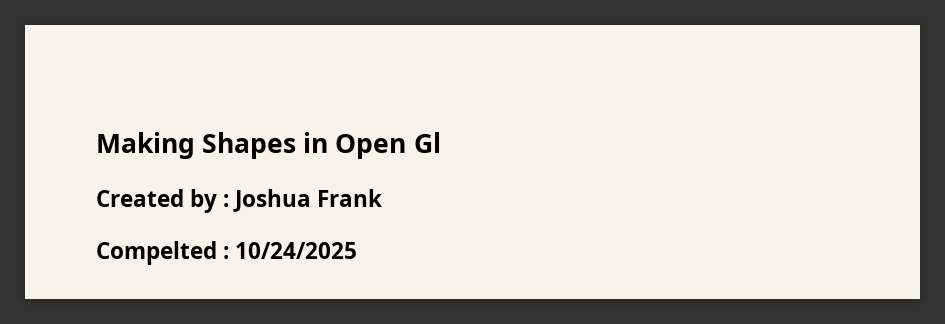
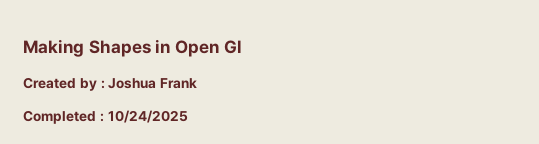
- Compelted : 10/24/2025
+ Completed : 10/24/2025

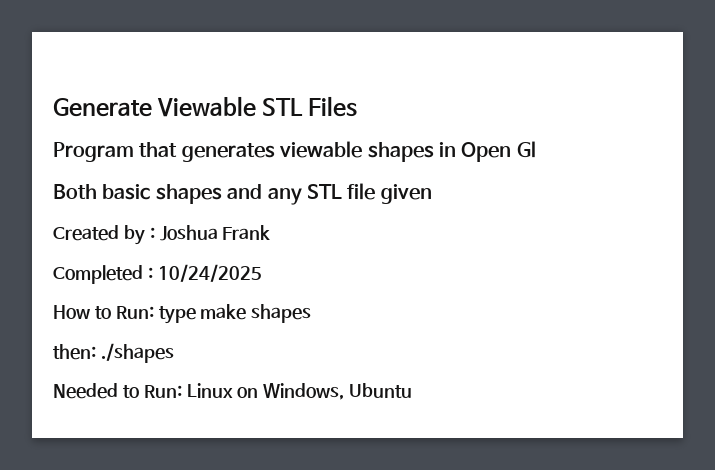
- Making Shapes in Open Gl
+ Generate Viewable STL Files
+ Program that generates viewable shapes in Open Gl
+ Both basic shapes and any STL file given
+ How to Run: type make shapes
+ then: ./shapes
+ Needed to Run: Linux on Windows, Ubuntu

